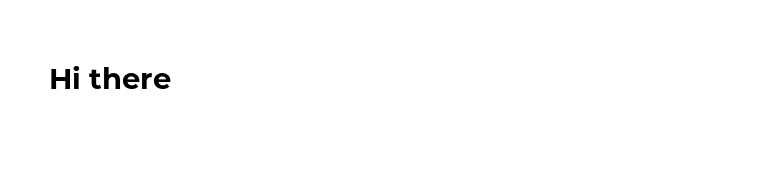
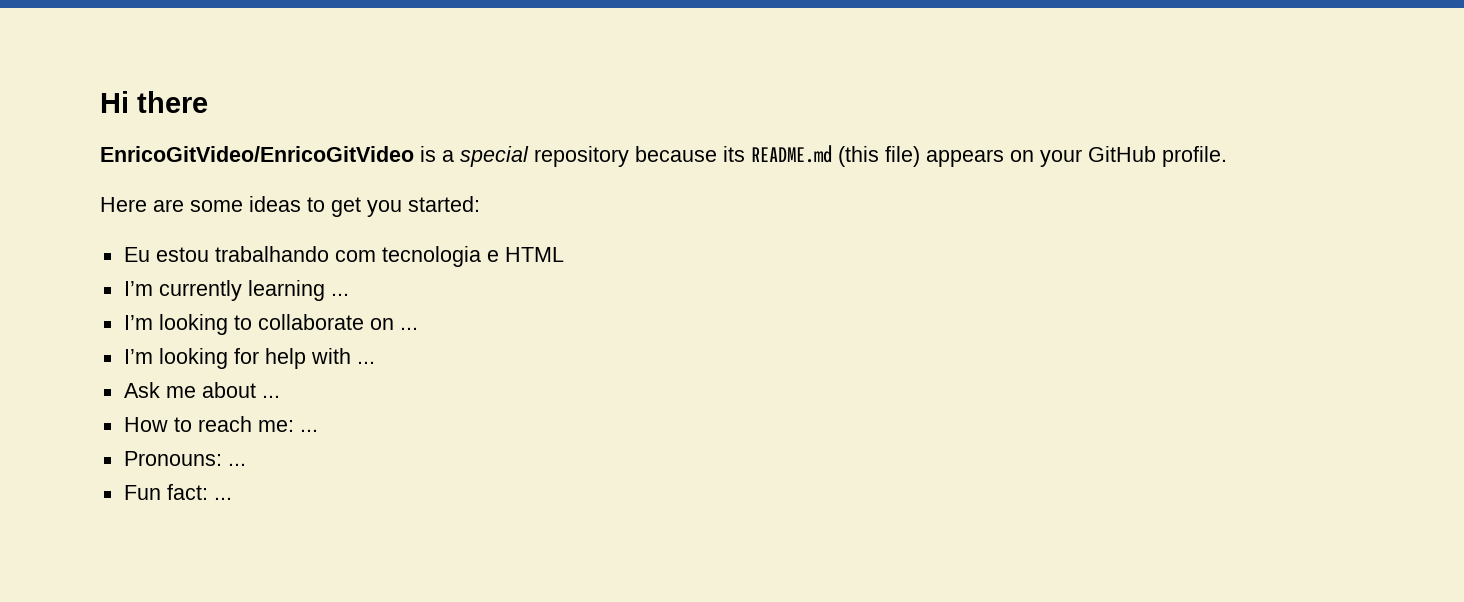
+ EnricoGitVideo/EnricoGitVideo is a special repository because its README.md (this file) appears on your GitHub profile.
+ Here are some ideas to get you started:
+ Eu estou trabalhando com tecnologia e HTML
+ I’m currently learning ...
+ I’m looking to collaborate on ...
+ I’m looking for help with ...
+ Ask me about ...
+ How to reach me: ...
+ Pronouns: ...
+ Fun fact: ...

